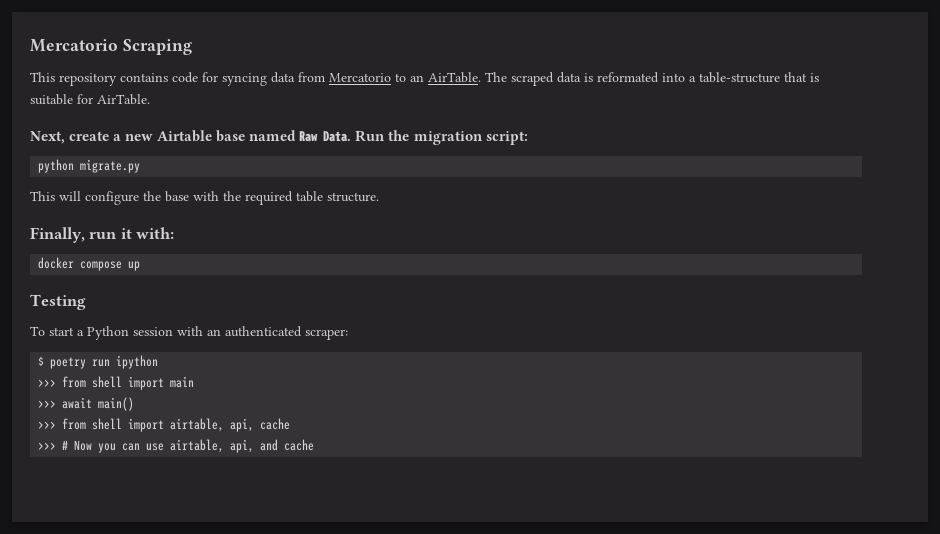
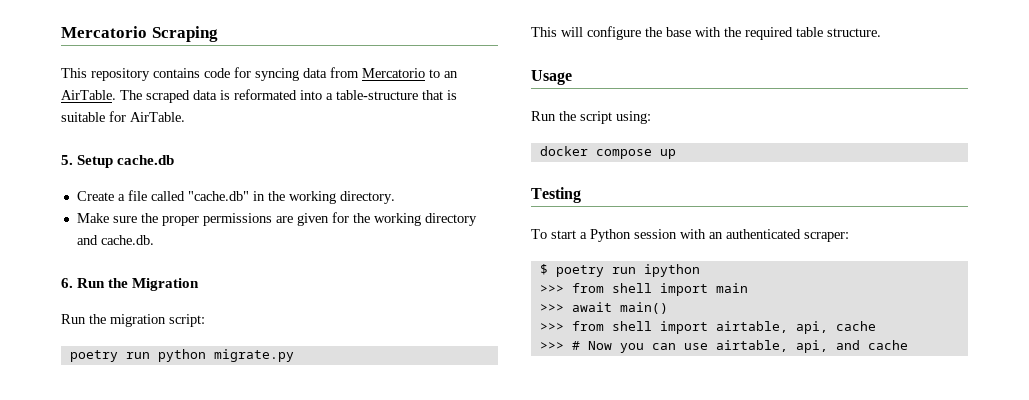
- Next, create a new Airtable base named Raw Data. Run the migration script:
+ 5. Setup cache.db
+ Create a file called "cache.db" in the working directory.
+ Make sure the proper permissions are given for the working directory and cache.db.
+ 6. Run the Migration
+ Run the migration script:
- python migrate.py
+ poetry run python migrate.py
- Finally, run it with:
+ Usage
+ Run the script using:

